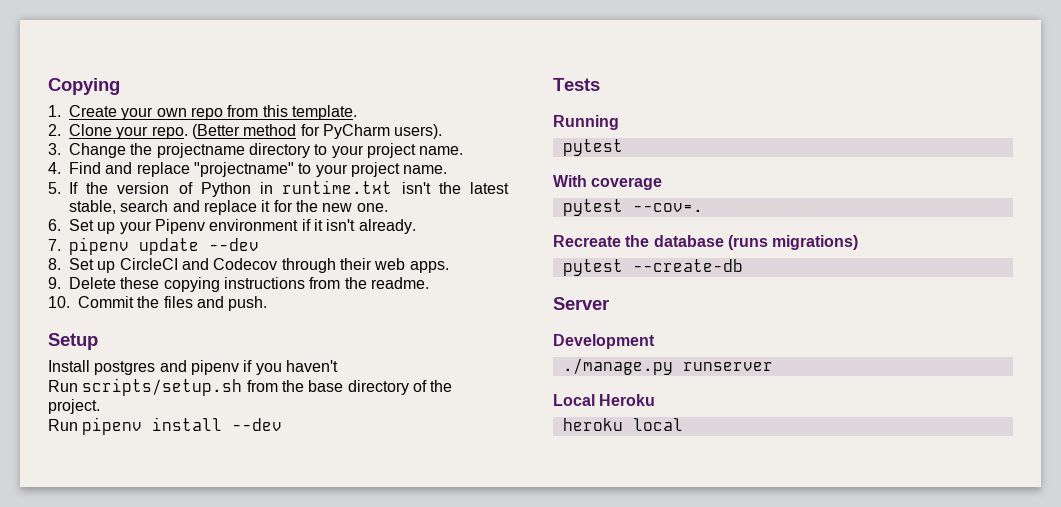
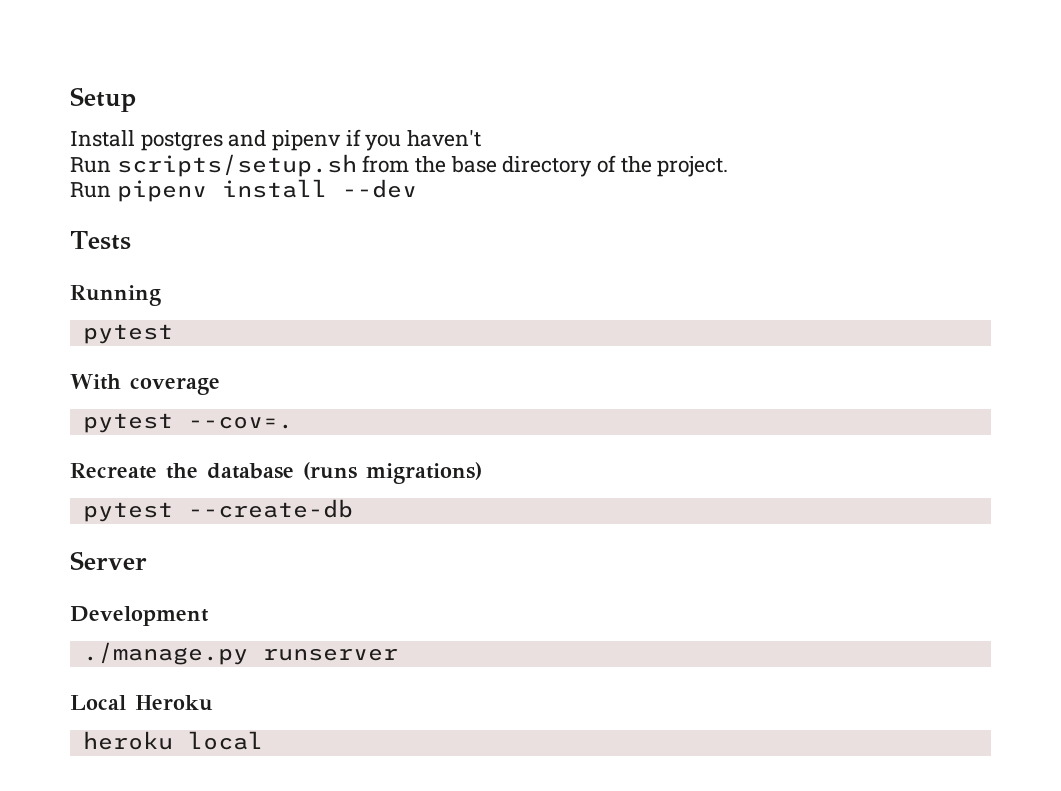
- Copying
- 1. Create your own repo from this template.
- 2. Clone your repo. (Better method for PyCharm users).
- 3. Change the projectname directory to your project name.
- 4. Find and replace "projectname" to your project name.
- 5. If the version of Python in runtime.txt isn't the latest stable, search and replace it for the new one.
- 6. Set up your Pipenv environment if it isn't already.
- 7. pipenv update --dev
- 8. Set up CircleCI and Codecov through their web apps.
- 9. Delete these copying instructions from the readme.
- 10. Commit the files and push.

